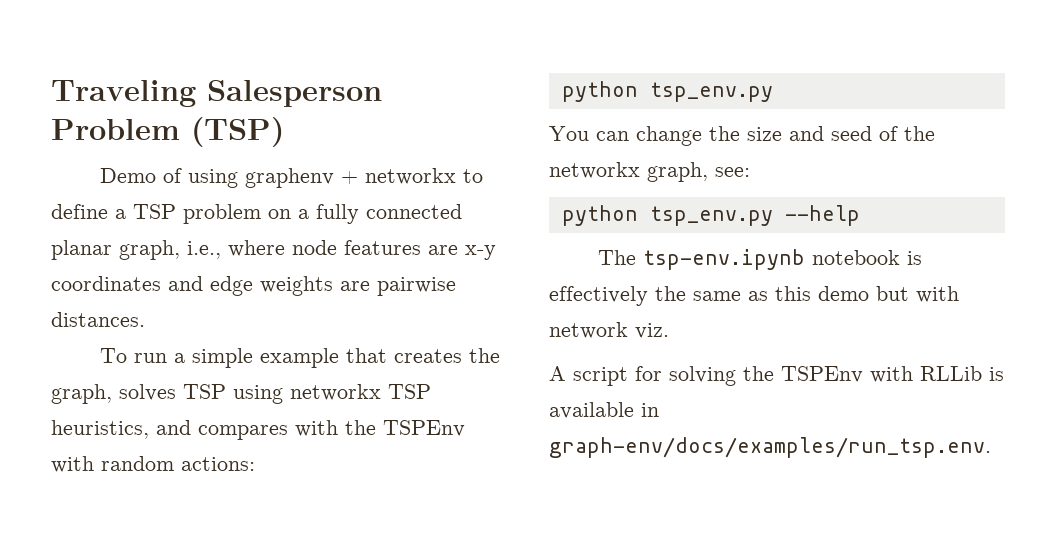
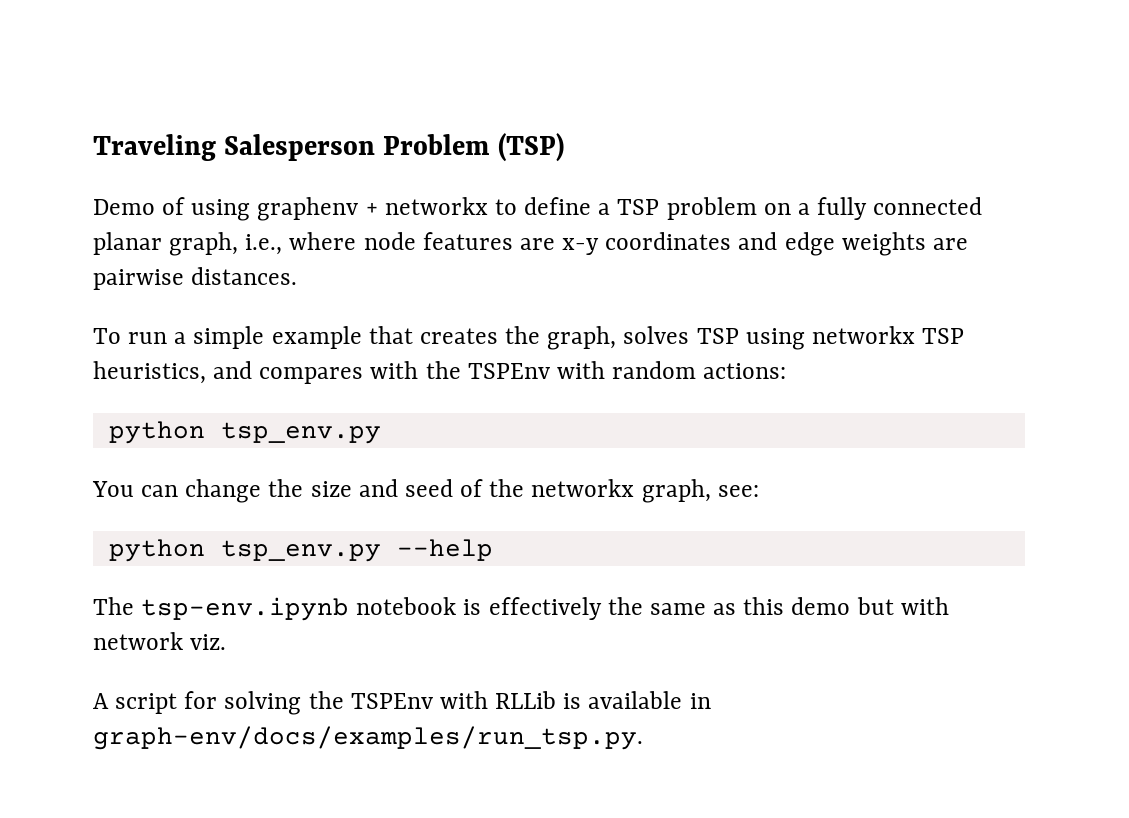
- A script for solving the TSPEnv with RLLib is available in graph-env/docs/examples/run_tsp.env.
+ A script for solving the TSPEnv with RLLib is available in graph-env/docs/examples/run_tsp.py.

